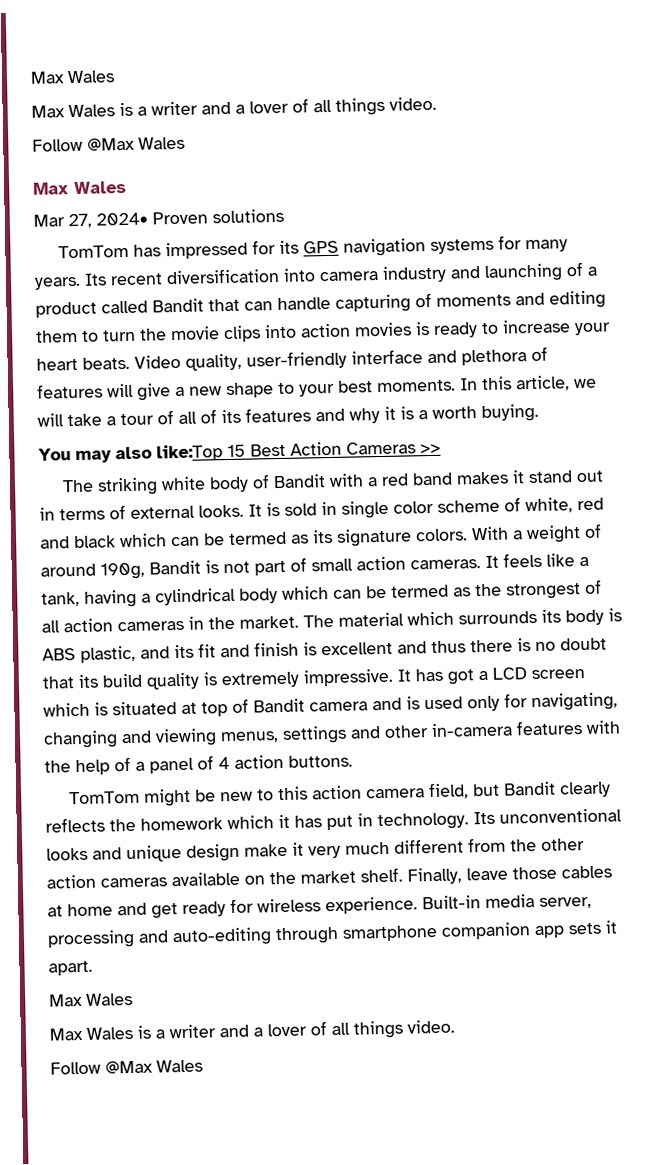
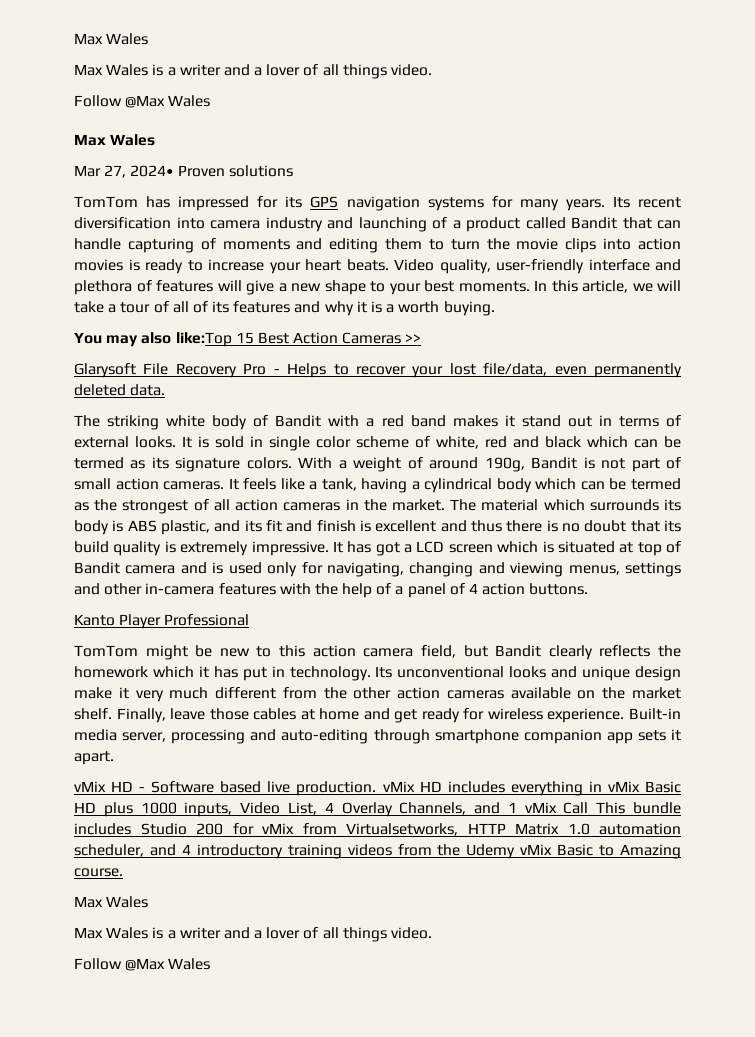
+ Glarysoft File Recovery Pro - Helps to recover your lost file/data, even permanently deleted data.
+ Kanto Player Professional
+ vMix HD - Software based live production. vMix HD includes everything in vMix Basic HD plus 1000 inputs, Video List, 4 Overlay Channels, and 1 vMix Call This bundle includes Studio 200 for vMix from Virtualsetworks, HTTP Matrix 1.0 automation scheduler, and 4 introductory training videos from the Udemy vMix Basic to Amazing course.

